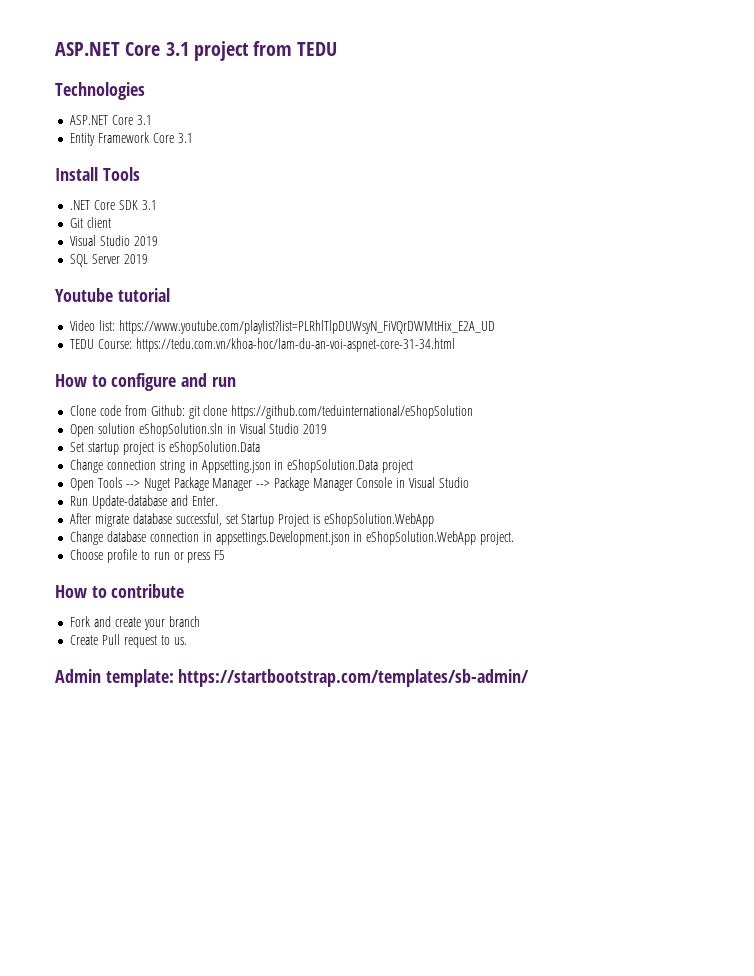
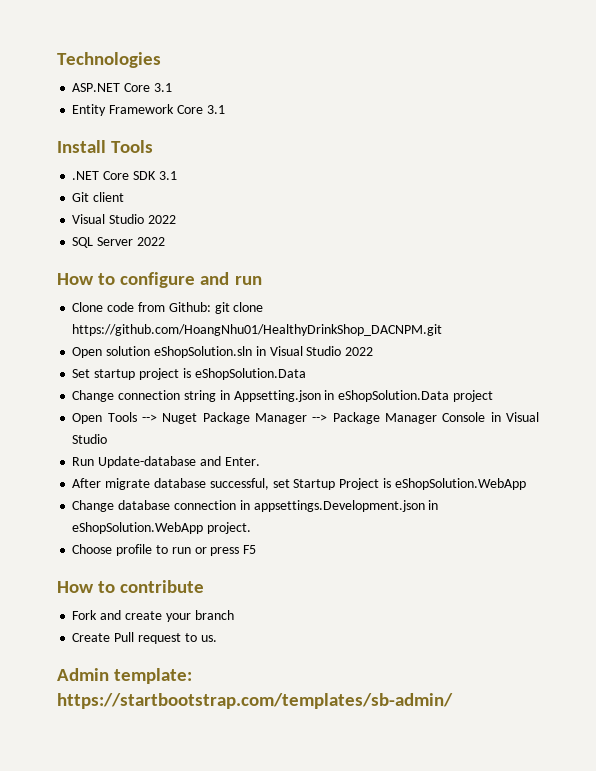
- ASP.NET Core 3.1 project from TEDU
  Git client
- Visual Studio 2019
+ Visual Studio 2022
- SQL Server 2019
- Youtube tutorial
- Video list: https://www.youtube.com/playlist?list=PLRhlTlpDUWsyN_FiVQrDWMtHix_E2A_UD
- TEDU Course: https://tedu.com.vn/khoa-hoc/lam-du-an-voi-aspnet-core-31-34.html
+ SQL Server 2022
- Clone code from Github: git clone https://github.com/teduinternational/eShopSolution
+ Clone code from Github: git clone https://github.com/HoangNhu01/HealthyDrinkShop_DACNPM.git
- Open solution eShopSolution.sln in Visual Studio 2019
+ Open solution eShopSolution.sln in Visual Studio 2022

